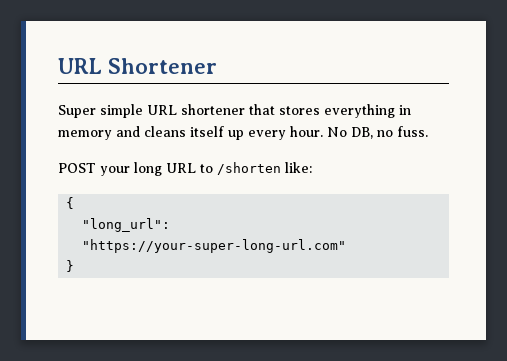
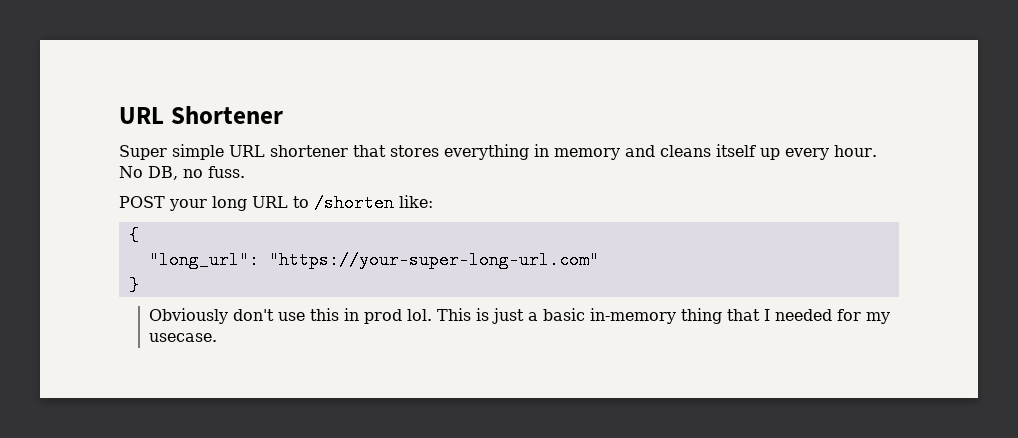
+ Obviously don't use this in prod lol. This is just a basic in-memory thing that I needed for my usecase.

